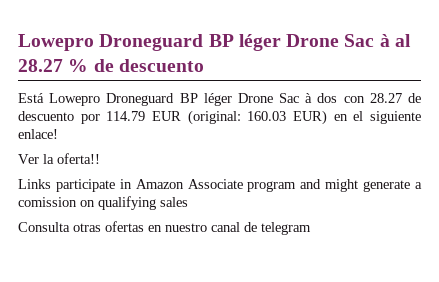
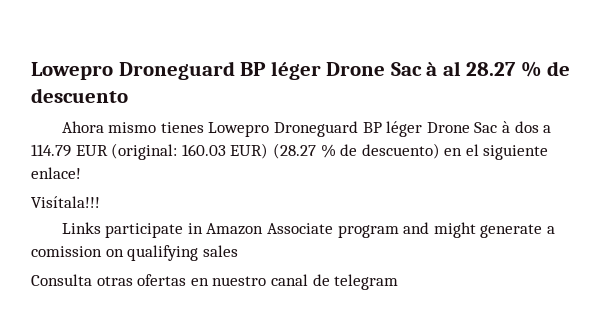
- Está Lowepro Droneguard BP léger Drone Sac à dos con 28.27 de descuento por 114.79 EUR (original: 160.03 EUR) en el siguiente enlace!
+ Ahora mismo tienes Lowepro Droneguard BP léger Drone Sac à dos a 114.79 EUR (original: 160.03 EUR) (28.27 % de descuento) en el siguiente enlace!
- Ver la oferta!!
+ Visítala!!!

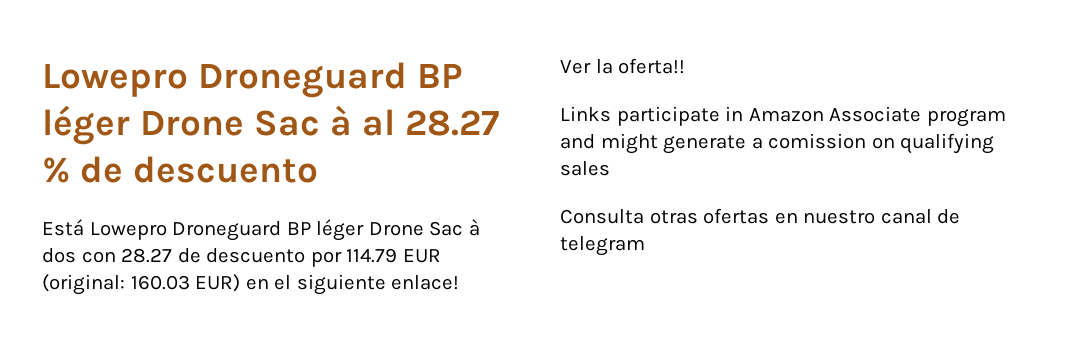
- Ahora mismo tienes Lowepro Droneguard BP léger Drone Sac à dos a 114.79 EUR (original: 160.03 EUR) (28.27 % de descuento) en el siguiente enlace!
+ Está Lowepro Droneguard BP léger Drone Sac à dos con 28.27 de descuento por 114.79 EUR (original: 160.03 EUR) en el siguiente enlace!
- Visítala!!!
+ Ver la oferta!!

